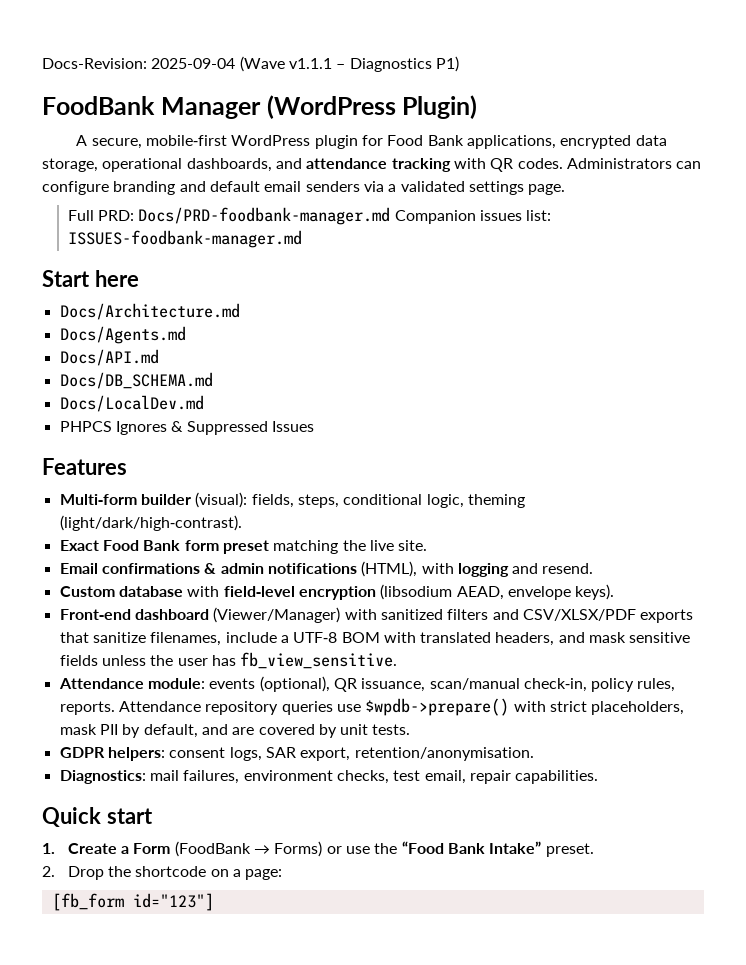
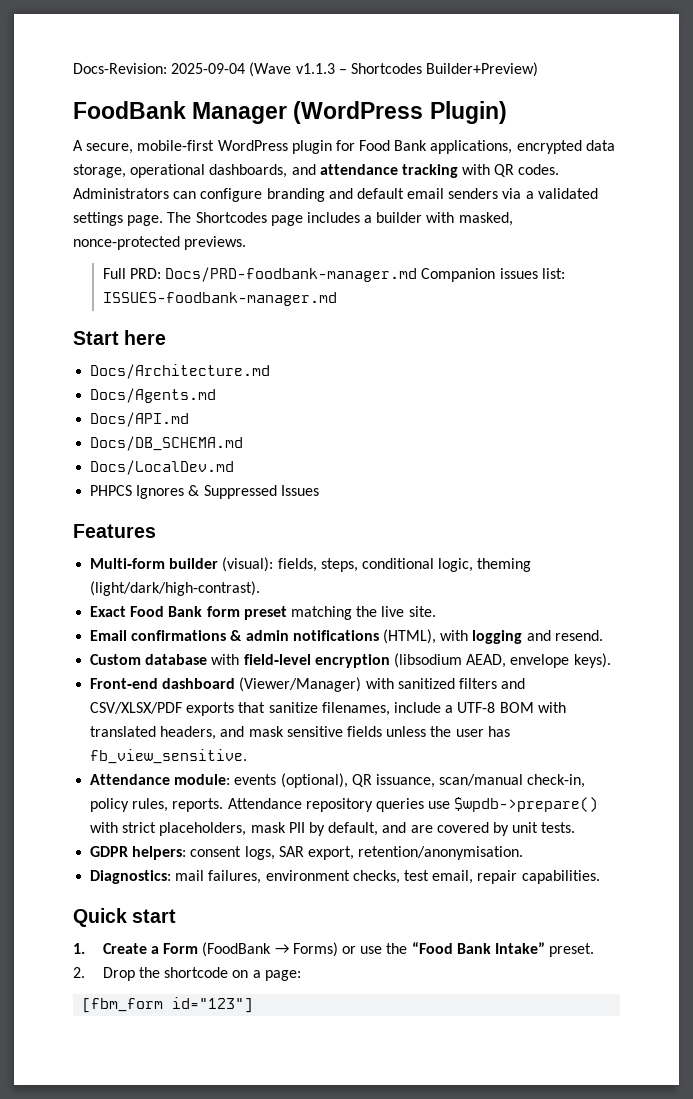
- Docs-Revision: 2025-09-04 (Wave v1.1.1 – Diagnostics P1)
+ Docs-Revision: 2025-09-04 (Wave v1.1.3 – Shortcodes Builder+Preview)
+ The Shortcodes page includes a builder with masked, nonce‑protected previews.
- [fb_form id="123"]
+ [fbm_form id="123"]

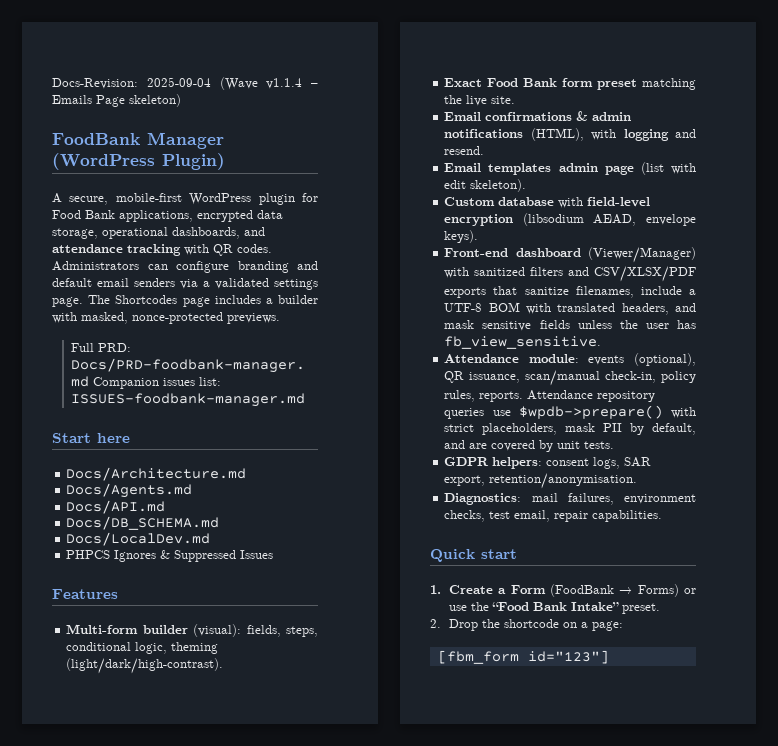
- Docs-Revision: 2025-09-04 (Wave v1.1.3 – Shortcodes Builder+Preview)
+ Docs-Revision: 2025-09-04 (Wave v1.1.4 – Emails Page skeleton)
+ Email templates admin page (list with edit skeleton).

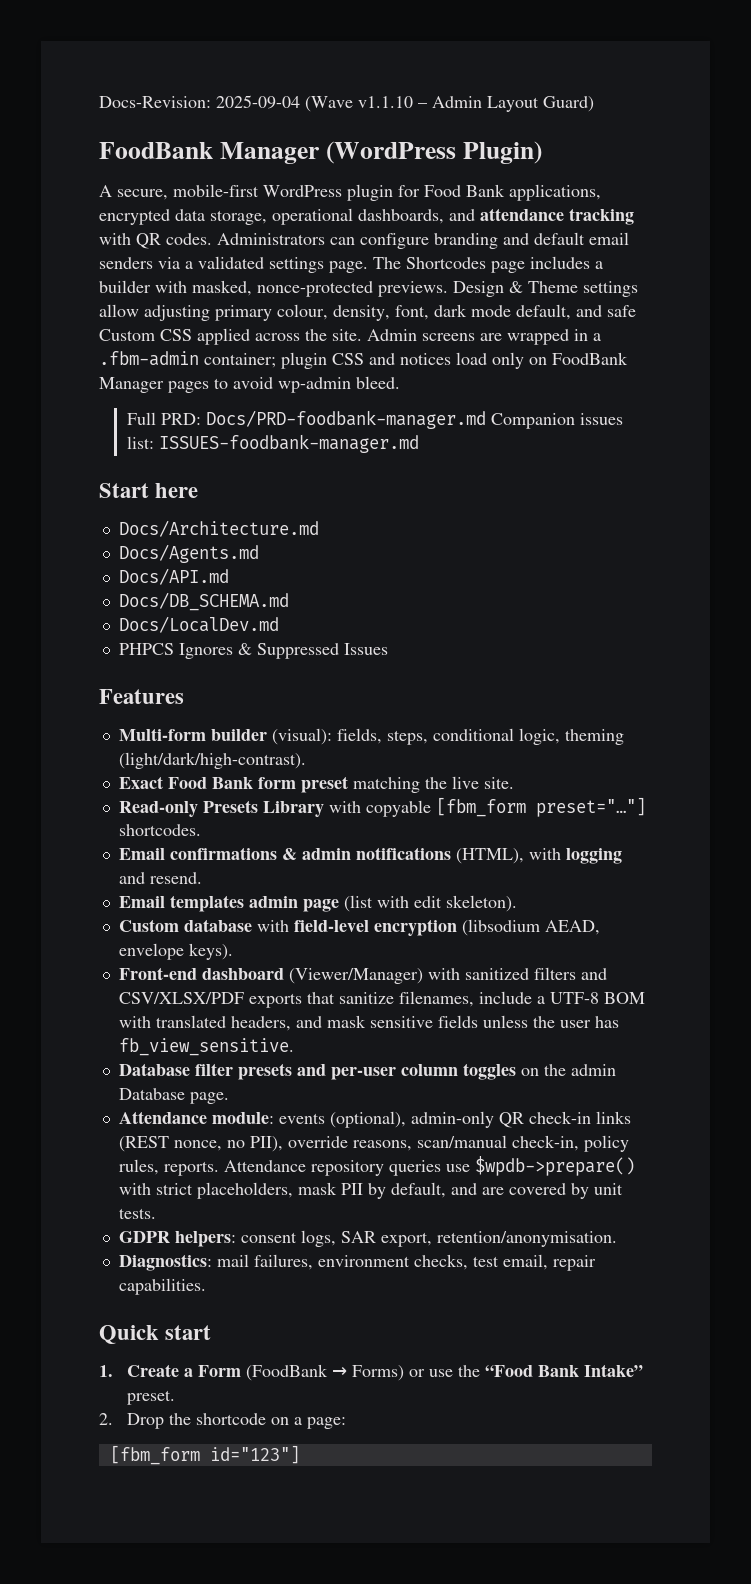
- Docs-Revision: 2025-09-04 (Wave v1.1.4 – Emails Page skeleton)
+ Docs-Revision: 2025-09-04 (Wave v1.1.10 – Admin Layout Guard)
+ Design & Theme settings allow adjusting primary colour, density, font, dark mode default, and safe Custom CSS applied across the site. Admin screens are wrapped in a .fbm-admin container; plugin CSS and notices load only on FoodBank Manager pages to avoid wp-admin bleed.
+ Read-only Presets Library with copyable [fbm_form preset="…"] shortcodes.
- Attendance module: events (optional), QR issuance, scan/manual check‑in, policy rules, reports.
+ Database filter presets and per-user column toggles on the admin Database page.
+ Attendance module: events (optional), admin‑only QR check‑in links (REST nonce, no PII), override reasons, scan/manual check‑in, policy rules, reports.

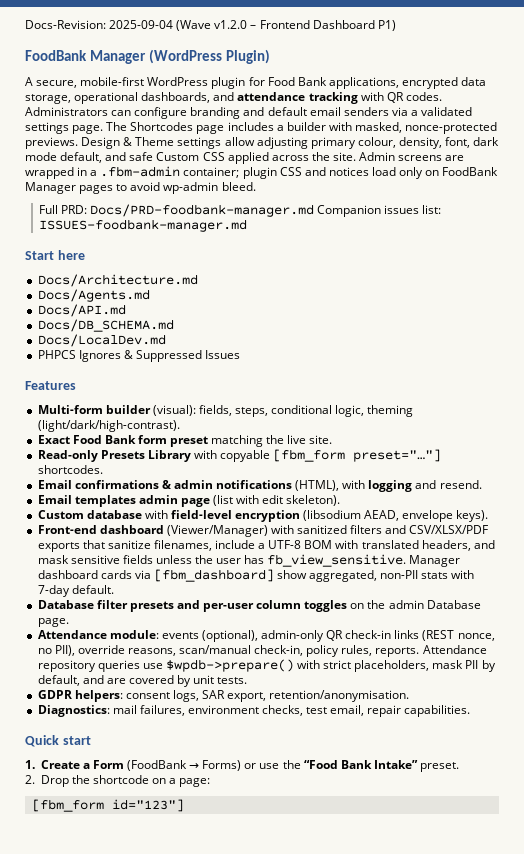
- Docs-Revision: 2025-09-04 (Wave v1.1.10 – Admin Layout Guard)
+ Docs-Revision: 2025-09-04 (Wave v1.2.0 – Frontend Dashboard P1)
+ Manager dashboard cards via [fbm_dashboard] show aggregated, non‑PII stats with 7‑day default.

